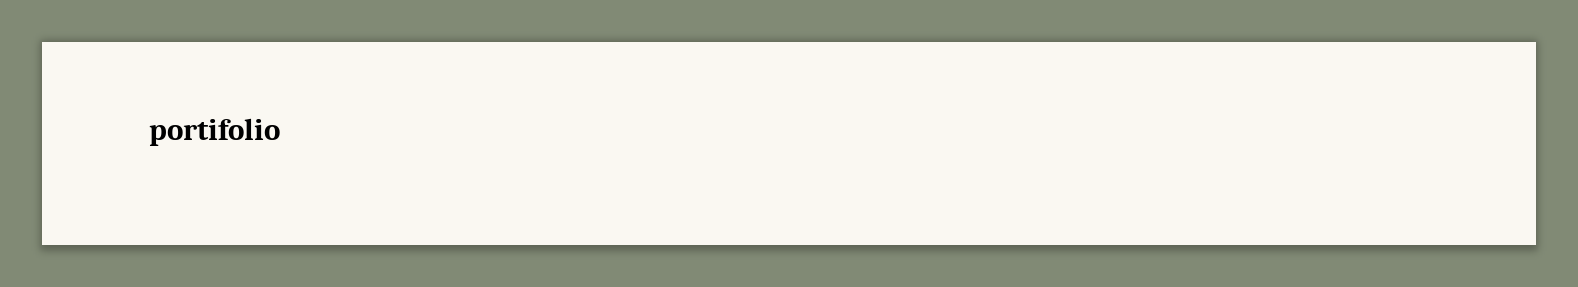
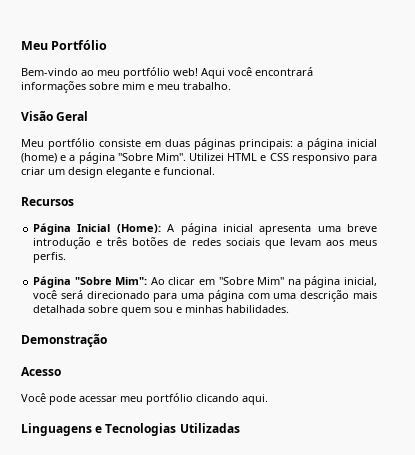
- portifolio
+ Meu Portfólio
+ Bem-vindo ao meu portfólio web! Aqui você encontrará informações sobre mim e meu trabalho.
+ Visão Geral
+ Meu portfólio consiste em duas páginas principais: a página inicial (home) e a página "Sobre Mim". Utilizei HTML e CSS responsivo para criar um design elegante e funcional.
+ Recursos
+ Página Inicial (Home): A página inicial apresenta uma breve introdução e três botões de redes sociais que levam aos meus perfis.
+ Página "Sobre Mim": Ao clicar em "Sobre Mim" na página inicial, você será direcionado para uma página com uma descrição mais detalhada sobre quem sou e minhas habilidades.
+ Demonstração
+ Acesso
+ Você pode acessar meu portfólio clicando aqui.
+ Linguagens e Tecnologias Utilizadas

